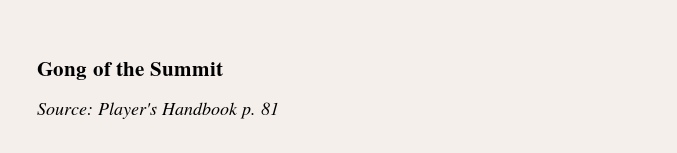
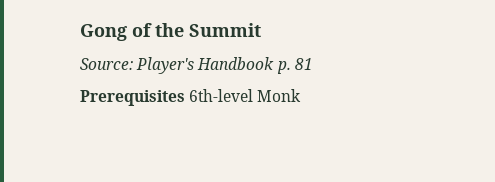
+ Prerequisites 6th-level Monk

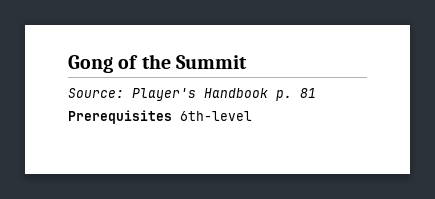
- Prerequisites 6th-level Monk
+ Prerequisites 6th-level

